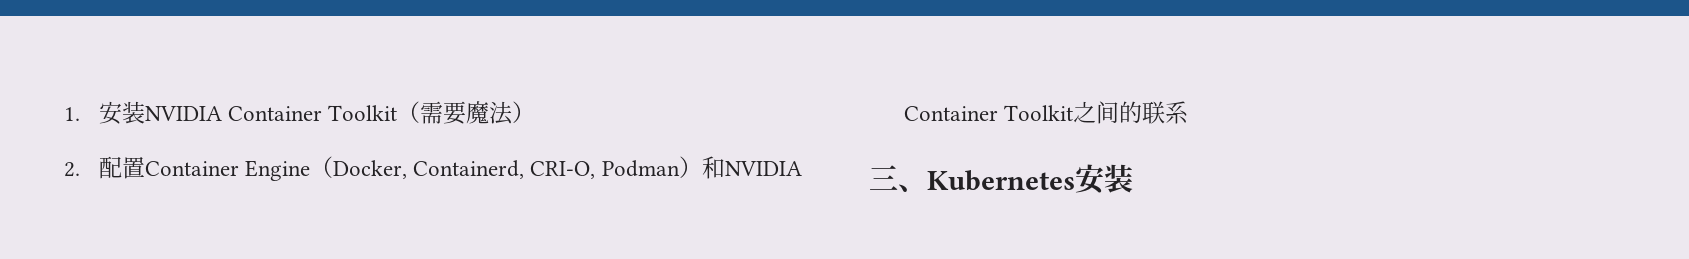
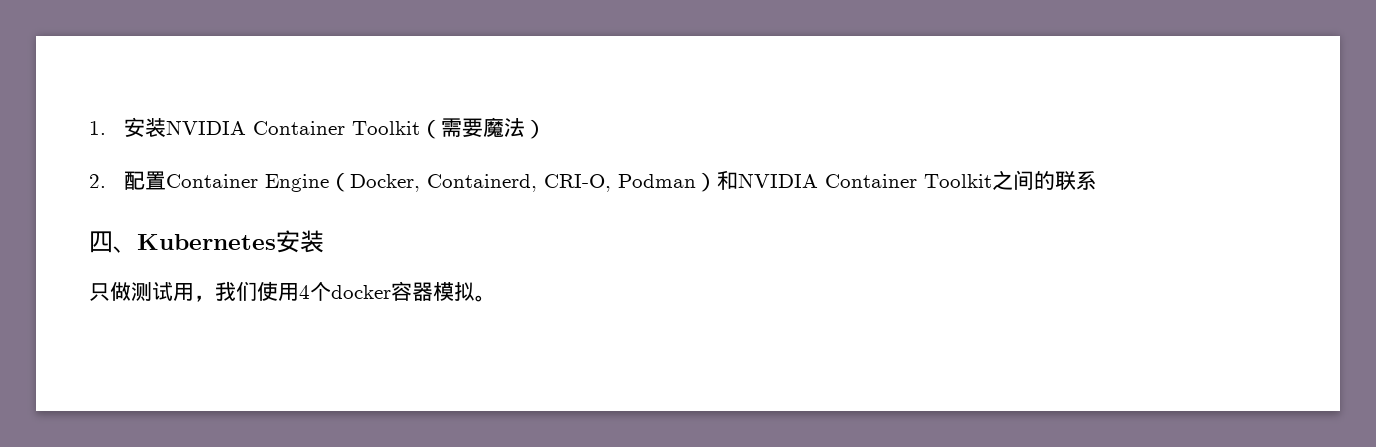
- 三、Kubernetes安装
+ 四、Kubernetes安装
+ 只做测试用，我们使用4个docker容器模拟。

